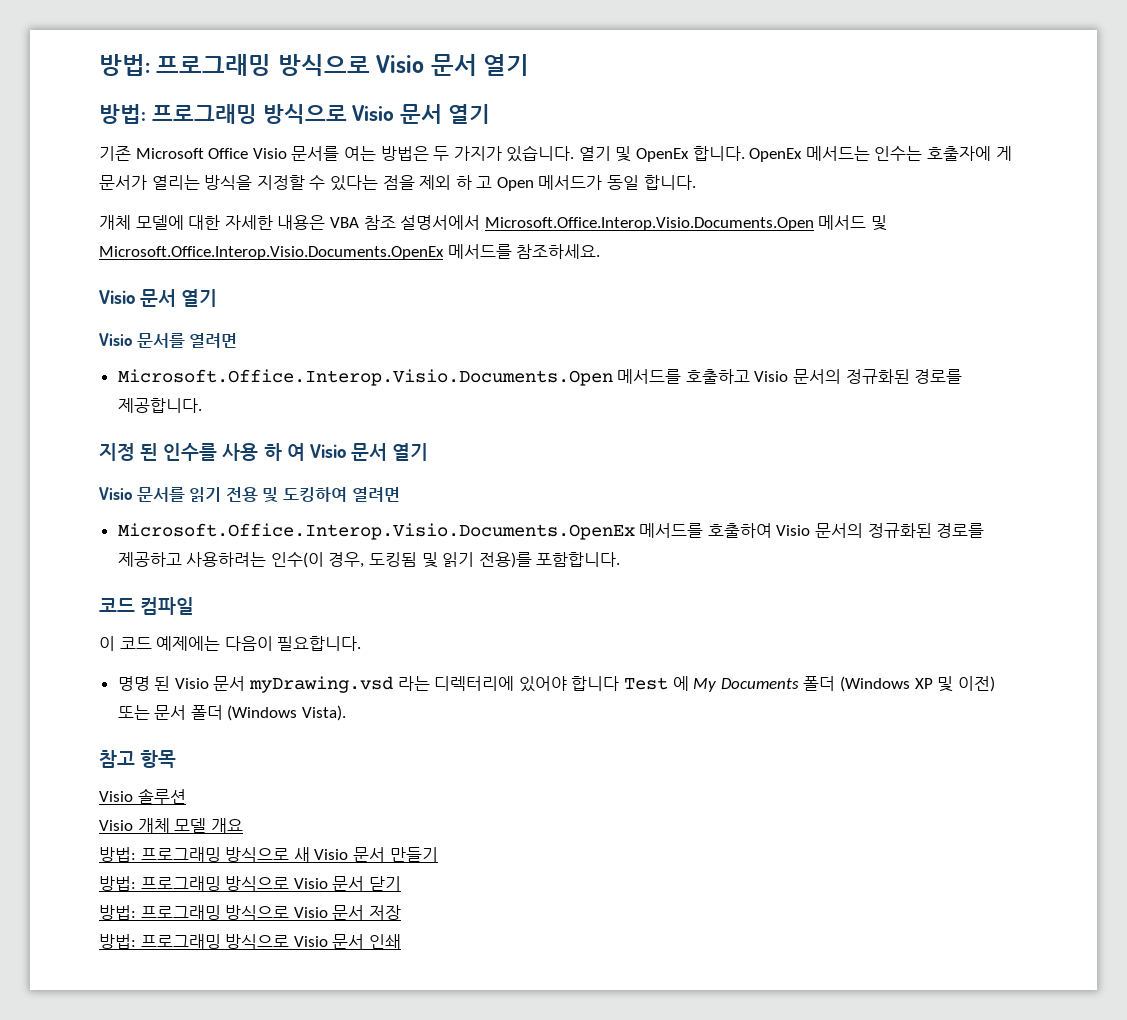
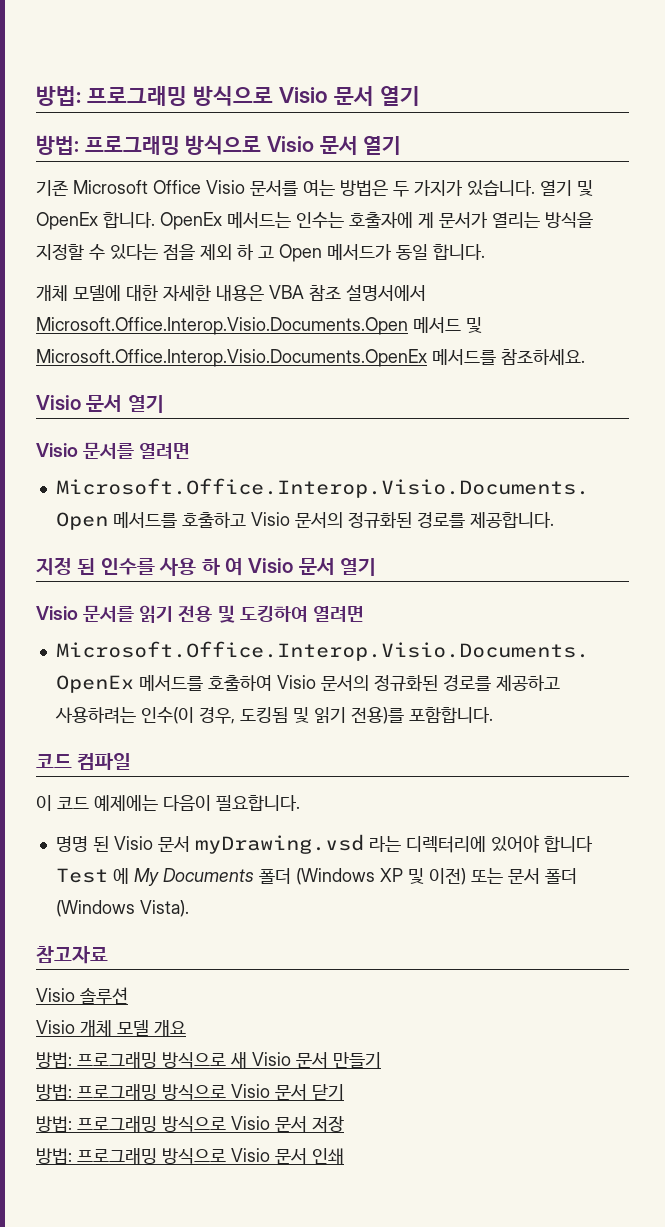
- 참고 항목
+ 참고자료

